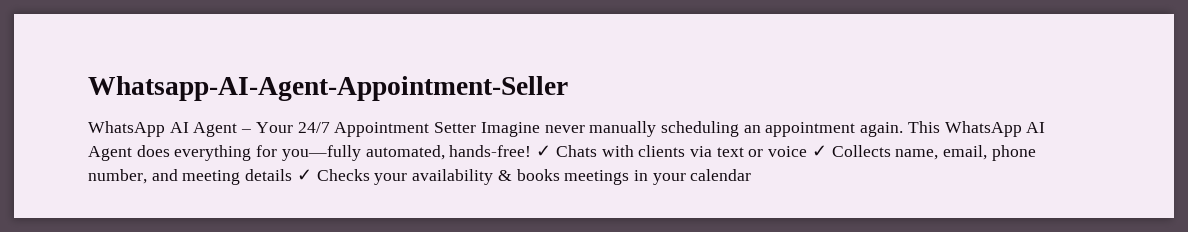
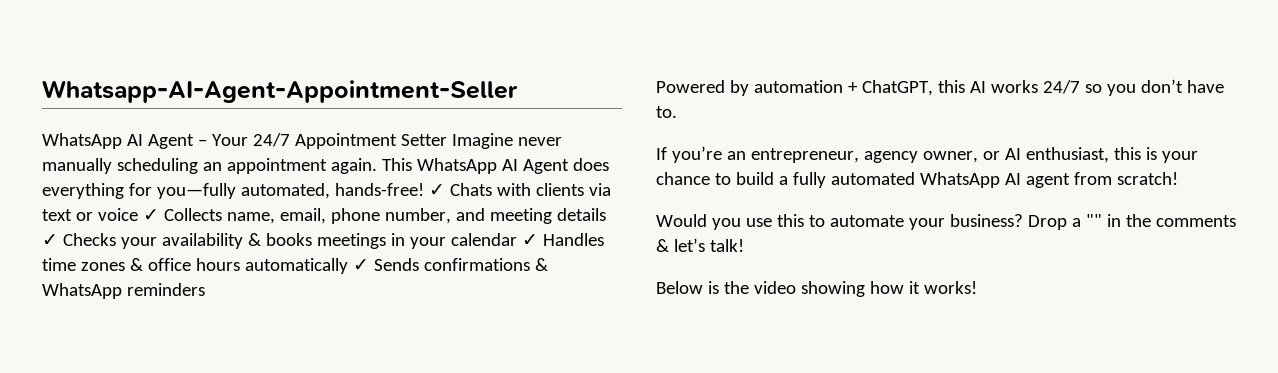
- ✓ Chats with clients via text or voice ✓ Collects name, email, phone number, and meeting details ✓ Checks your availability & books meetings in your calendar
+ ✓ Chats with clients via text or voice ✓ Collects name, email, phone number, and meeting details ✓ Checks your availability & books meetings in your calendar ✓ Handles time zones & office hours automatically ✓ Sends confirmations & WhatsApp reminders
+ Powered by automation + ChatGPT, this AI works 24/7 so you don’t have to.
+ If you’re an entrepreneur, agency owner, or AI enthusiast, this is your chance to build a fully automated WhatsApp AI agent from scratch!
+ Would you use this to automate your business? Drop a "" in the comments & let’s talk!
+ Below is the video showing how it works!

